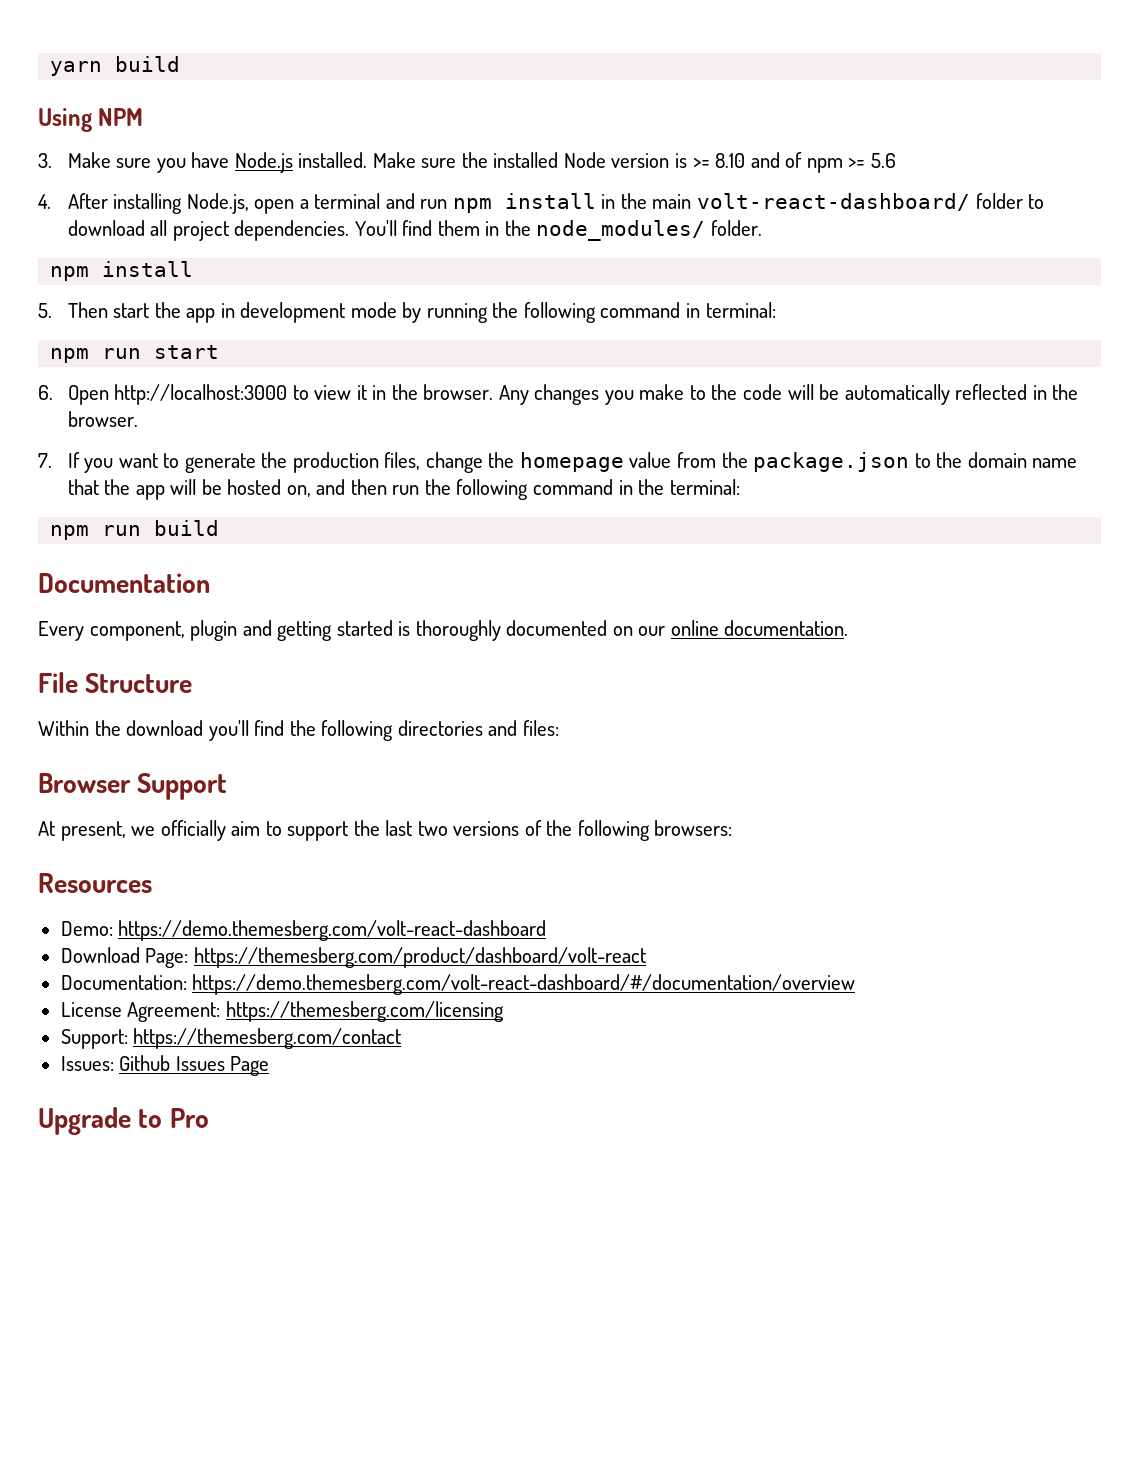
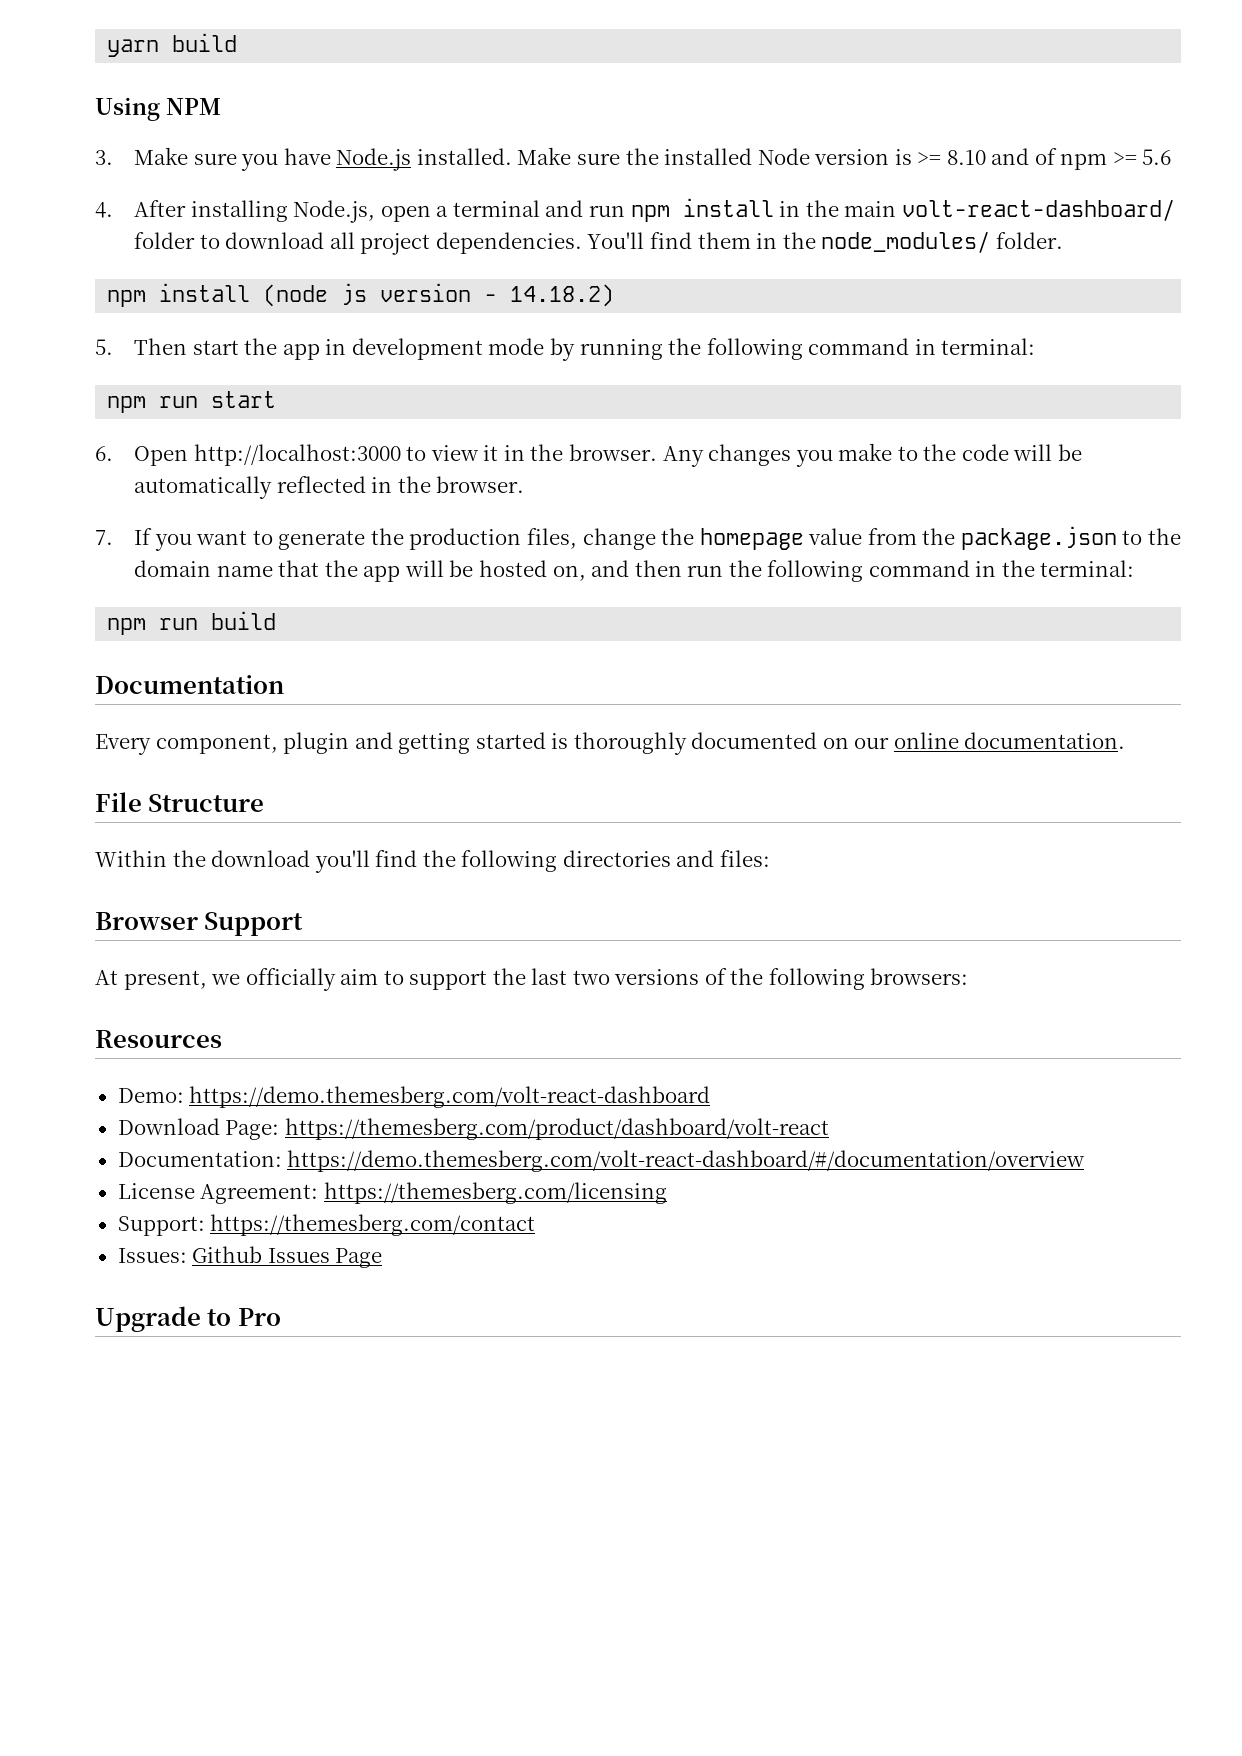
  You'll find them in the node_modules/ folder.
- npm install
+ npm install (node js version - 14.18.2)

